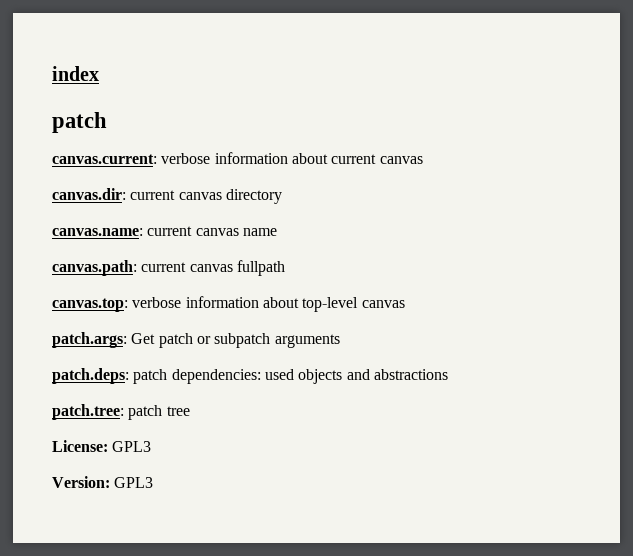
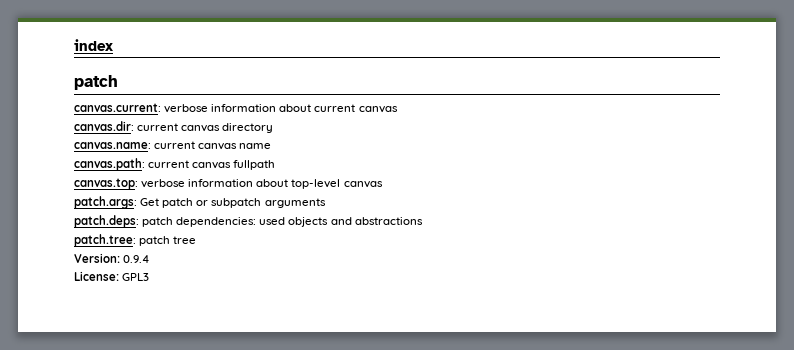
+ Version: 0.9.4
- Version: GPL3

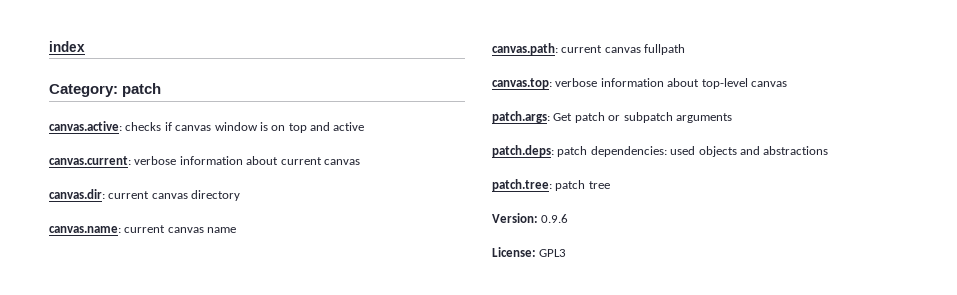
  index
- patch
+ Category: patch
+ canvas.active: checks if canvas window is on top and active
- Version: 0.9.4
+ Version: 0.9.6

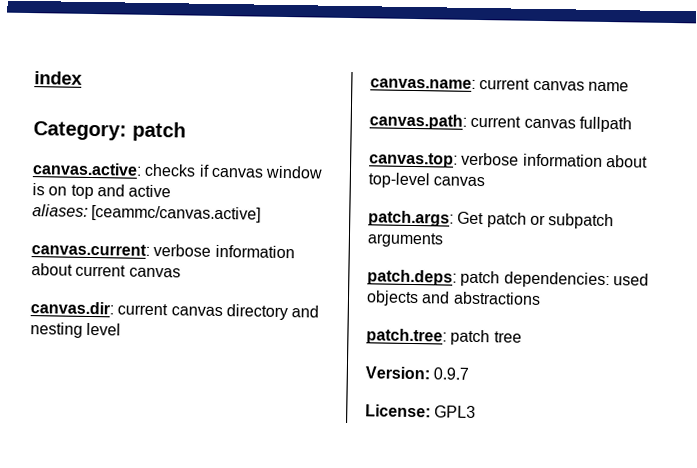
+ aliases: [ceammc/canvas.active]
- canvas.dir: current canvas directory
+ canvas.dir: current canvas directory and nesting level
- Version: 0.9.6
+ Version: 0.9.7

